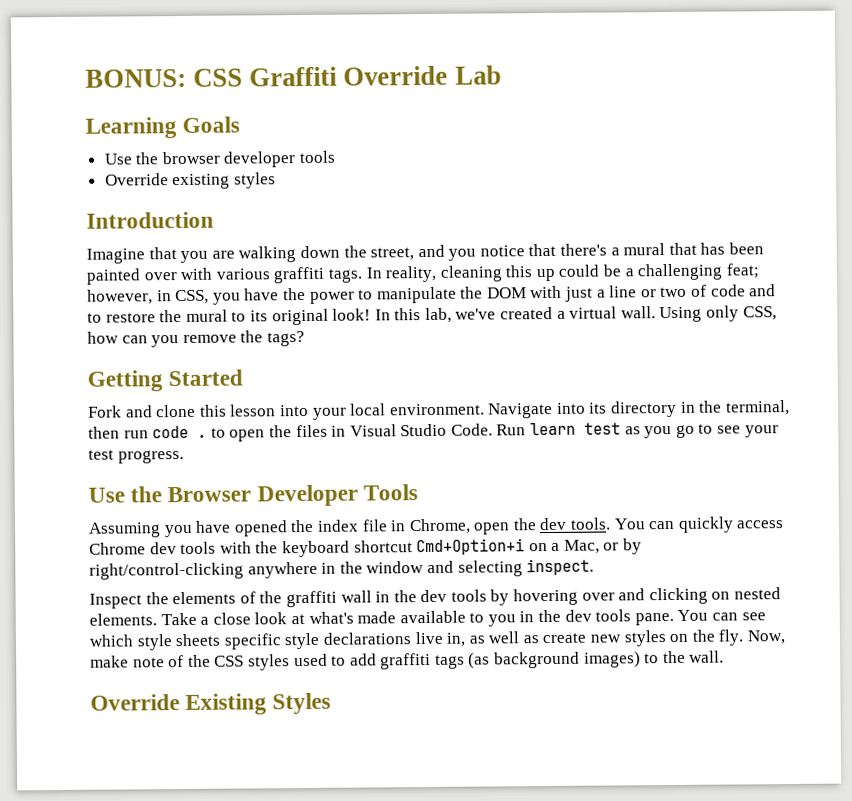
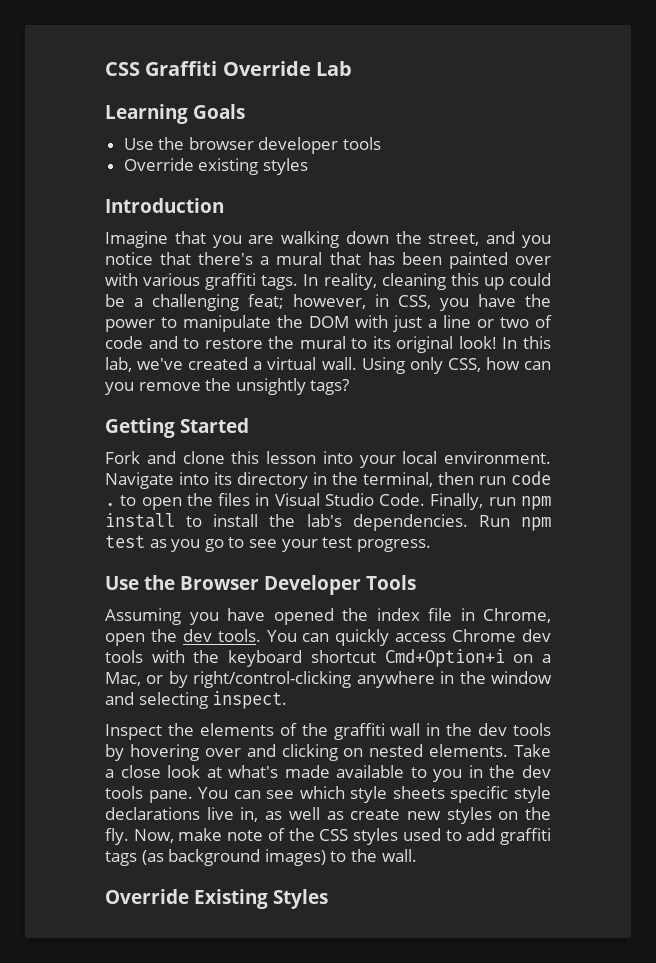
- BONUS: CSS Graffiti Override Lab
+ CSS Graffiti Override Lab
- Using only CSS, how can you remove the tags?
+ Using only CSS, how can you remove the unsightly tags?
- Run learn test as you go to see your test progress.
+ Finally, run npm install to install the lab's dependencies. Run npm test as you go to see your test progress.

